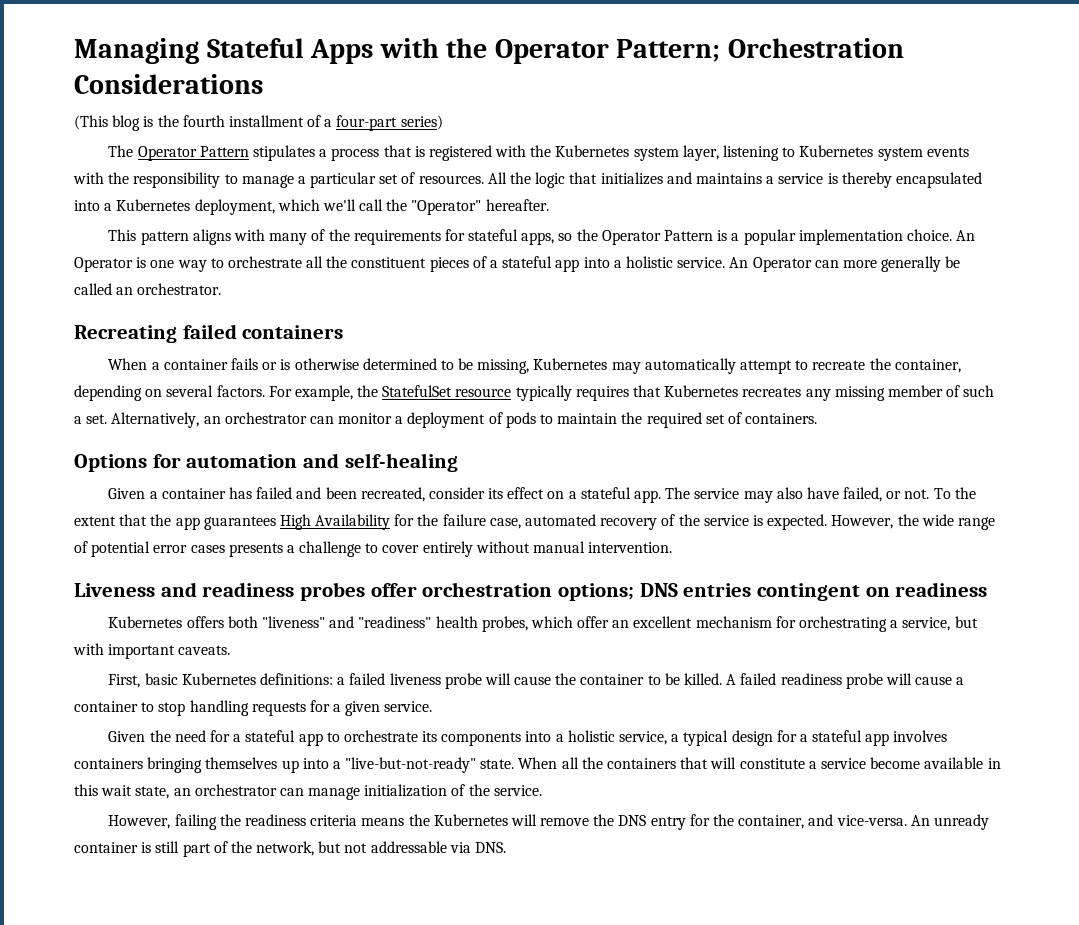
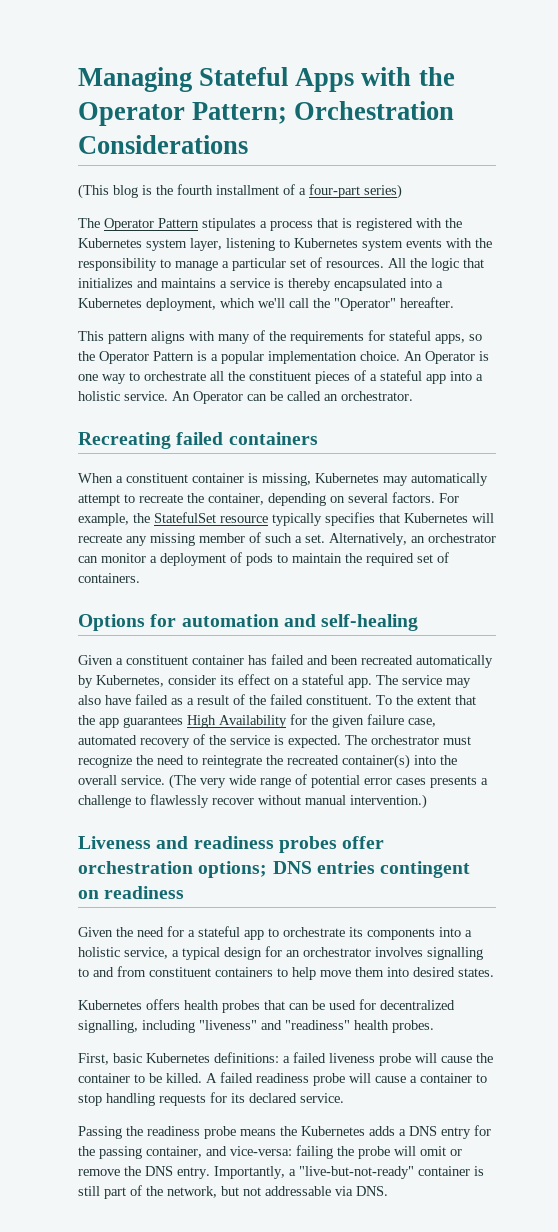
- An Operator can more generally be called an orchestrator.
+ An Operator can be called an orchestrator.
- When a container fails or is otherwise determined to be missing, Kubernetes may automatically attempt to recreate the container, depending on several factors.
+ When a constituent container is missing, Kubernetes may automatically attempt to recreate the container, depending on several factors.
- For example, the StatefulSet resource typically requires that Kubernetes recreates any missing member of such a set.
+ For example, the StatefulSet resource typically specifies that Kubernetes will recreate any missing member of such a set.
- Given a container has failed and been recreated, consider its effect on a stateful app.
+ Given a constituent container has failed and been recreated automatically by Kubernetes, consider its effect on a stateful app.
- The service may also have failed, or not.
+ The service may also have failed as a result of the failed constituent.
- To the extent that the app guarantees High Availability for the failure case, automated recovery of the service is expected.
+ To the extent that the app guarantees High Availability for the given failure case, automated recovery of the service is expected.
- However, the wide range of potential error cases presents a challenge to cover entirely without manual intervention.
+ The orchestrator must recognize the need to reintegrate the recreated container(s) into the overall service. (The very wide range of potential error cases presents a challenge to flawlessly recover without manual intervention.)
- Kubernetes offers both "liveness" and "readiness" health probes, which offer an excellent mechanism for orchestrating a service, but with important caveats.
+ Given the need for a stateful app to orchestrate its components into a holistic service, a typical design for an orchestrator involves signalling to and from constituent containers to help move them into desired states.
+ Kubernetes offers health probes that can be used for decentralized signalling, including "liveness" and "readiness" health probes.
- A failed readiness probe will cause a container to stop handling requests for a given service.
- Given the need for a stateful app to orchestrate its components into a holistic service, a typical design for a stateful app involves containers bringing themselves up into a "live-but-not-ready" state. When all the containers that will constitute a service become available in this wait state, an orchestrator can manage initialization of the service.
- However, failing the readiness criteria means the Kubernetes will remove the DNS entry for the container, and vice-versa. An unready container is still part of the network, but not addressable via DNS.
+ A failed readiness probe will cause a container to stop handling requests for its declared service.
+ Passing the readiness probe means the Kubernetes adds a DNS entry for the passing container, and vice-versa: failing the probe will omit or remove the DNS entry. Importantly, a "live-but-not-ready" container is still part of the network, but not addressable via DNS.

